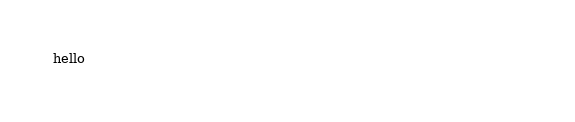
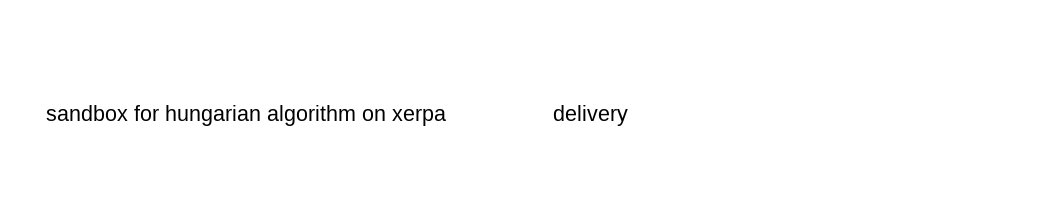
- hello
+ sandbox for hungarian algorithm on xerpa delivery

